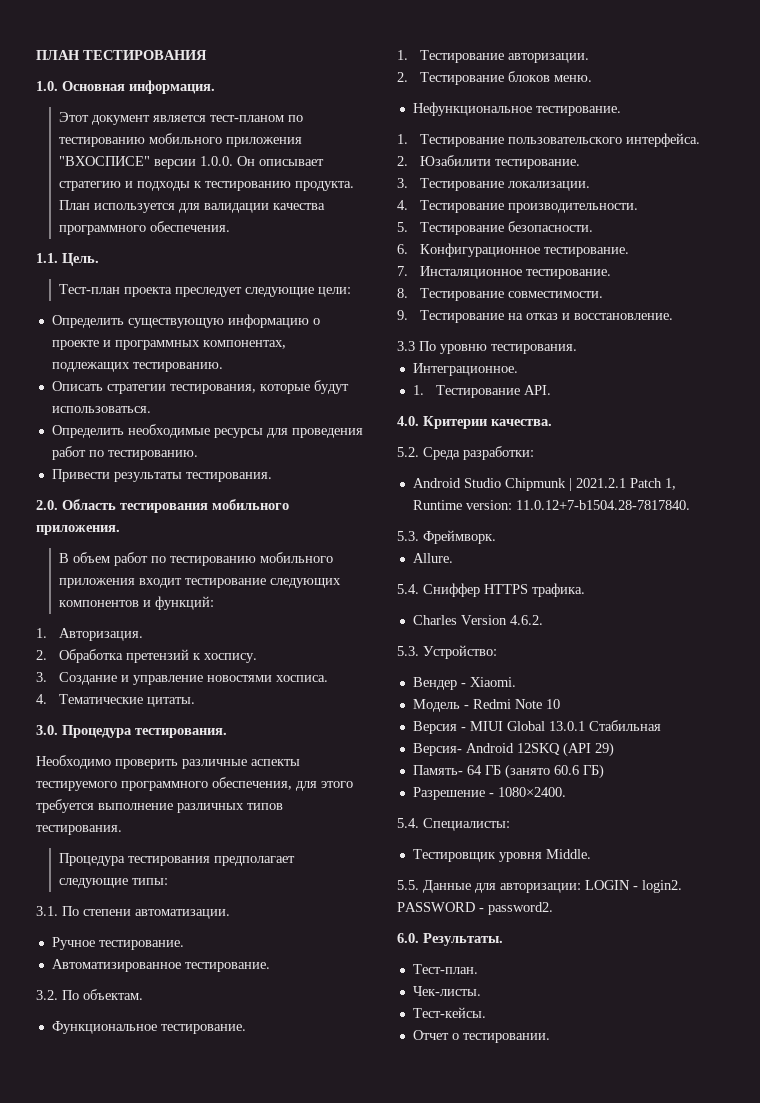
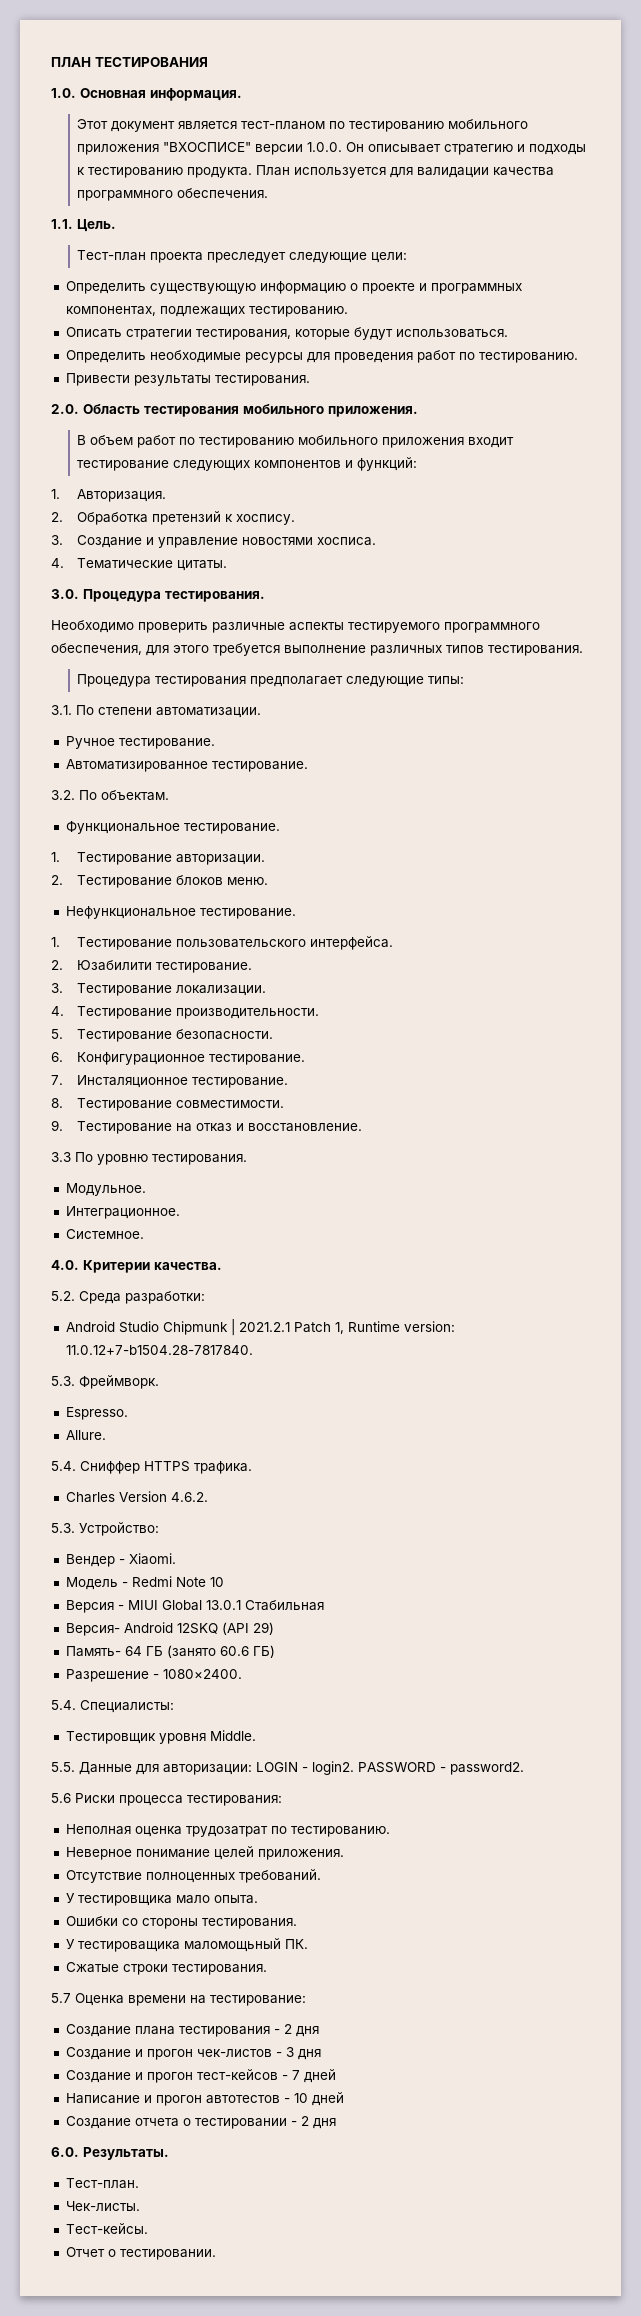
+ Модульное.
- 1. Тестирование API.
+ Системное.
+ Espresso.
+ 5.6 Риски процесса тестирования:
+ Неполная оценка трудозатрат по тестированию.
+ Неверное понимание целей приложения.
+ Отсутствие полноценных требований.
+ У тестировщика мало опыта.
+ Ошибки со стороны тестирования.
+ У тестироващика маломощьный ПК.
+ Сжатые строки тестирования.
+ 5.7 Оценка времени на тестирование:
+ Создание плана тестирования - 2 дня
+ Создание и прогон чек-листов - 3 дня
+ Создание и прогон тест-кейсов - 7 дней
+ Написание и прогон автотестов - 10 дней
+ Создание отчета о тестировании - 2 дня

